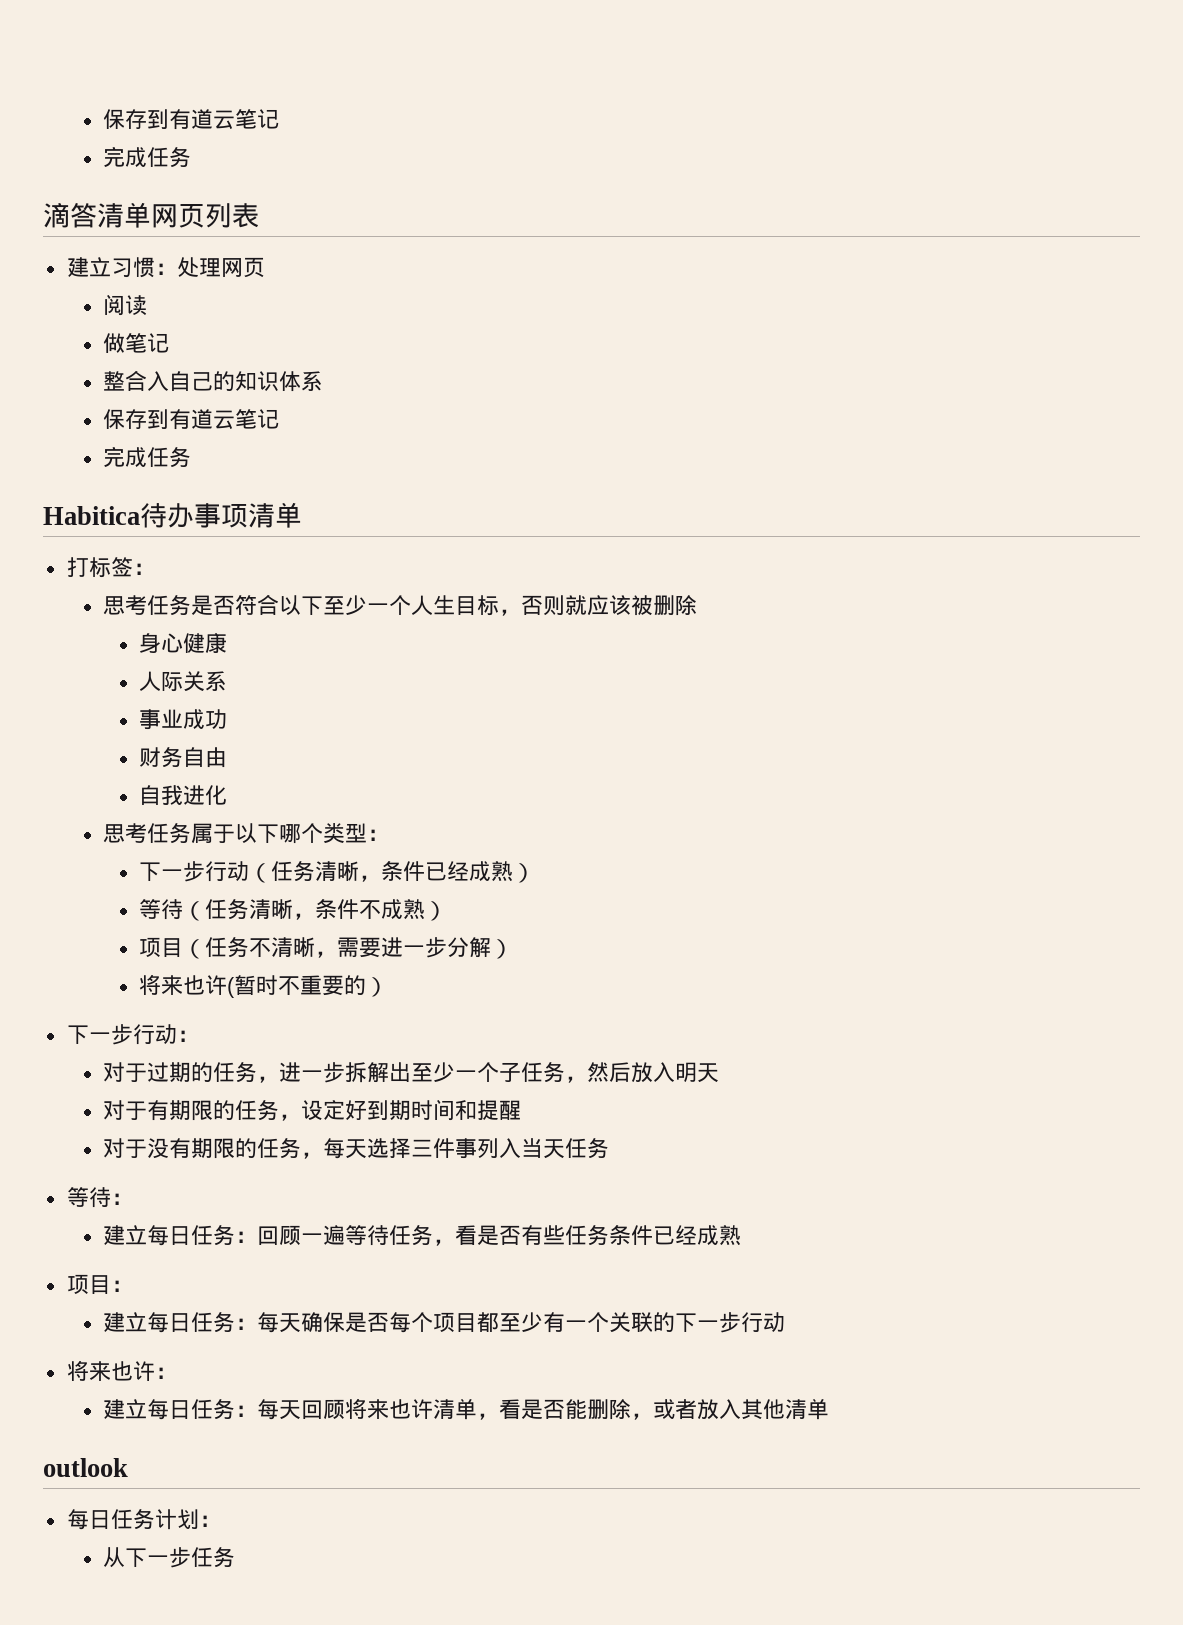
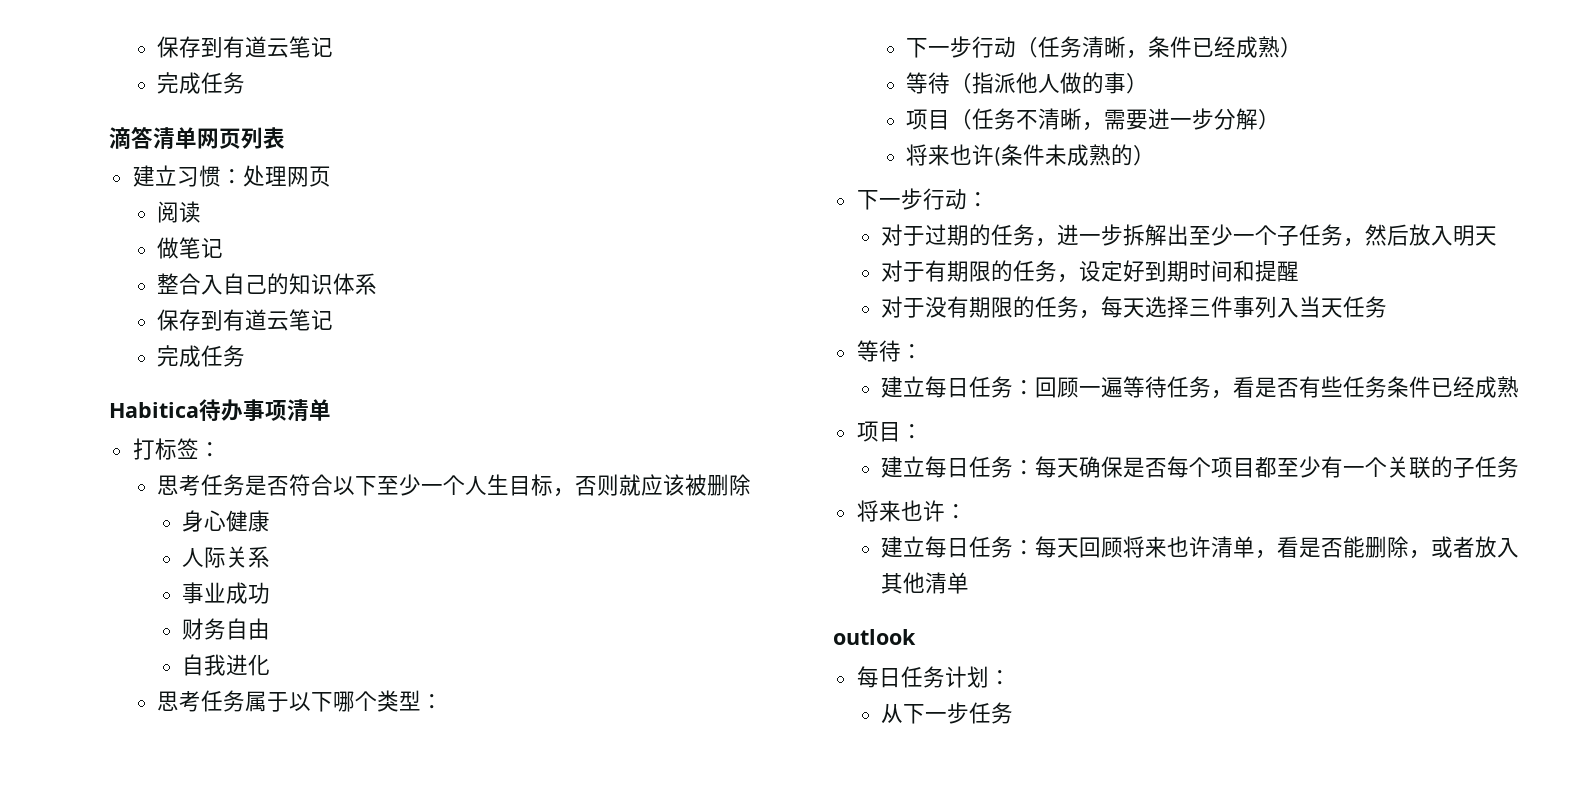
- 等待（任务清晰，条件不成熟）
+ 等待（指派他人做的事）
- 将来也许(暂时不重要的）
+ 将来也许(条件未成熟的）
- 建立每日任务：每天确保是否每个项目都至少有一个关联的下一步行动
+ 建立每日任务：每天确保是否每个项目都至少有一个关联的子任务

